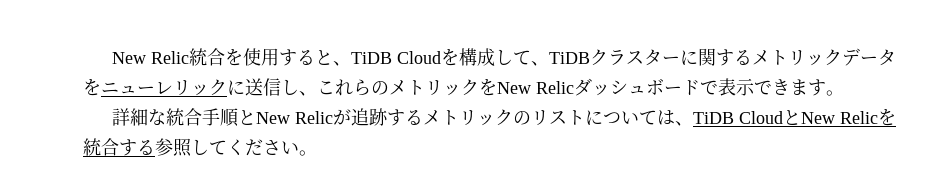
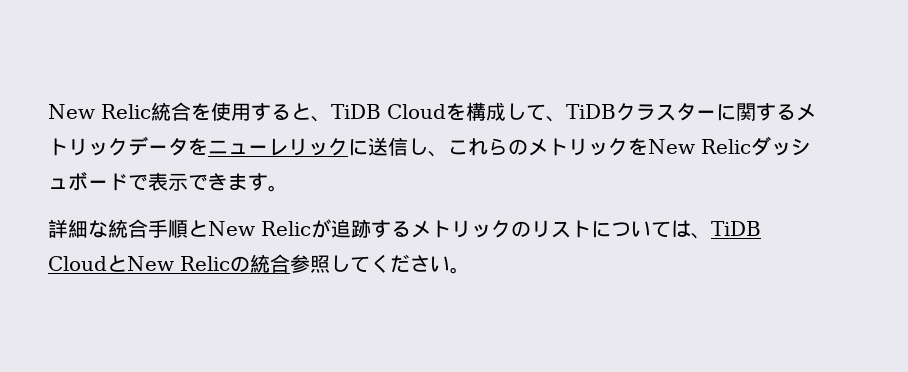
- 詳細な統合手順とNew Relicが追跡するメトリックのリストについては、TiDB CloudとNew Relicを統合する参照してください。
+ 詳細な統合手順とNew Relicが追跡するメトリックのリストについては、TiDB CloudとNew Relicの統合参照してください。

